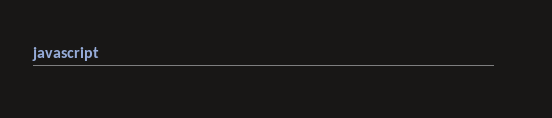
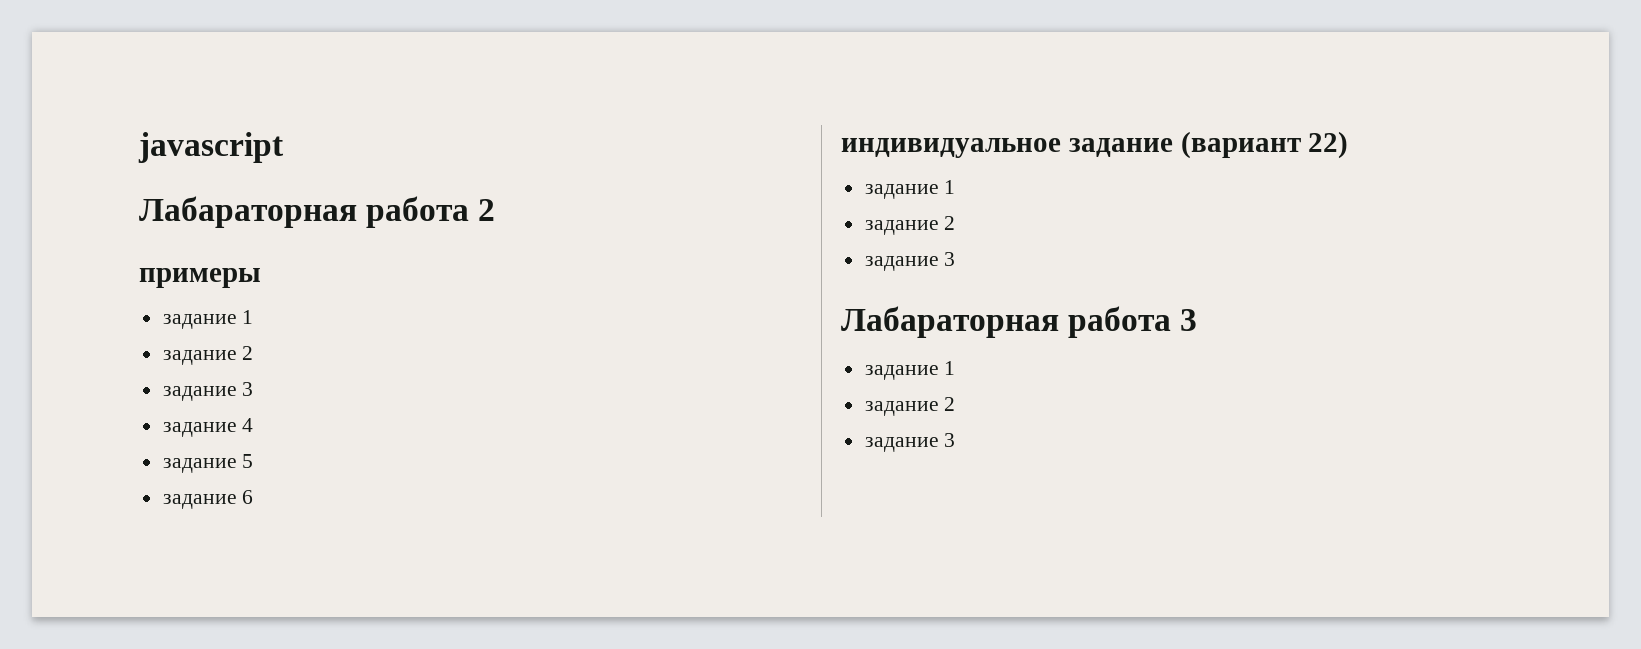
+ Лабараторная работа 2
+ примеры
+ задание 1
+ задание 2
+ задание 3
+ задание 4
+ задание 5
+ задание 6
+ индивидуальное задание (вариант 22)
+ задание 1
+ задание 2
+ задание 3
+ Лабараторная работа 3
+ задание 1
+ задание 2
+ задание 3

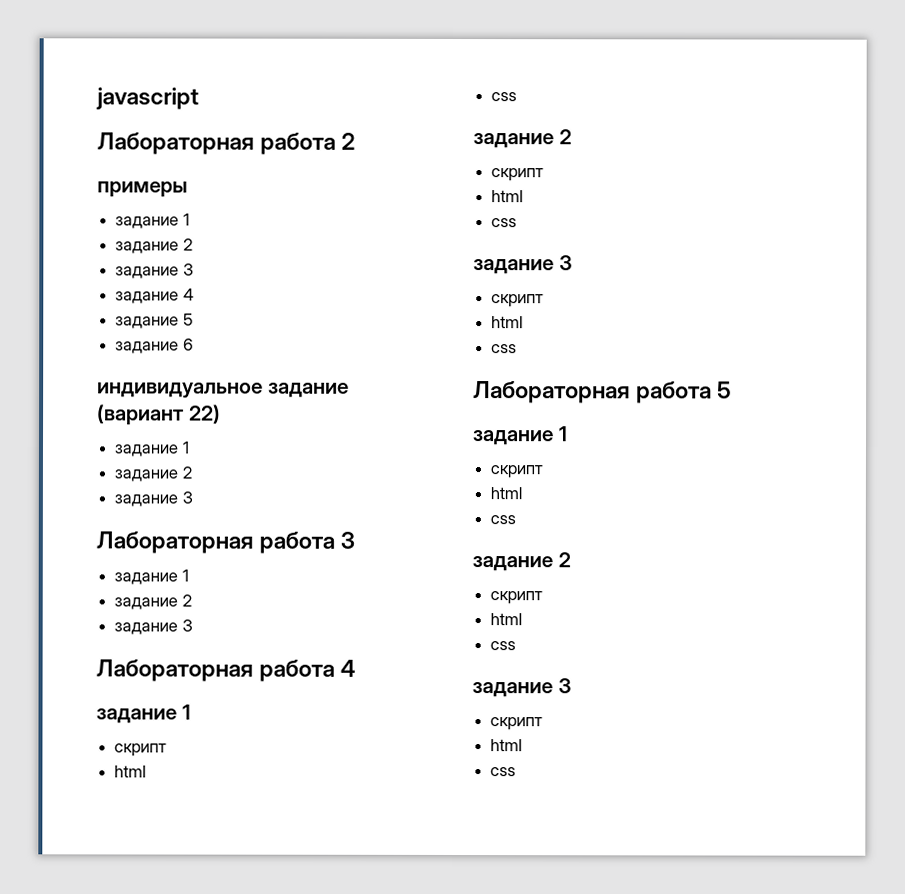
- Лабараторная работа 2
+ Лабораторная работа 2
- Лабараторная работа 3
+ Лабораторная работа 3
+ Лабораторная работа 4
+ задание 1
+ скрипт
+ html
+ css
+ задание 2
+ скрипт
+ html
+ css
+ задание 3
+ скрипт
+ html
+ css
+ Лабораторная работа 5
+ задание 1
+ скрипт
+ html
+ css
+ задание 2
+ скрипт
+ html
+ css
+ задание 3
+ скрипт
+ html
+ css

